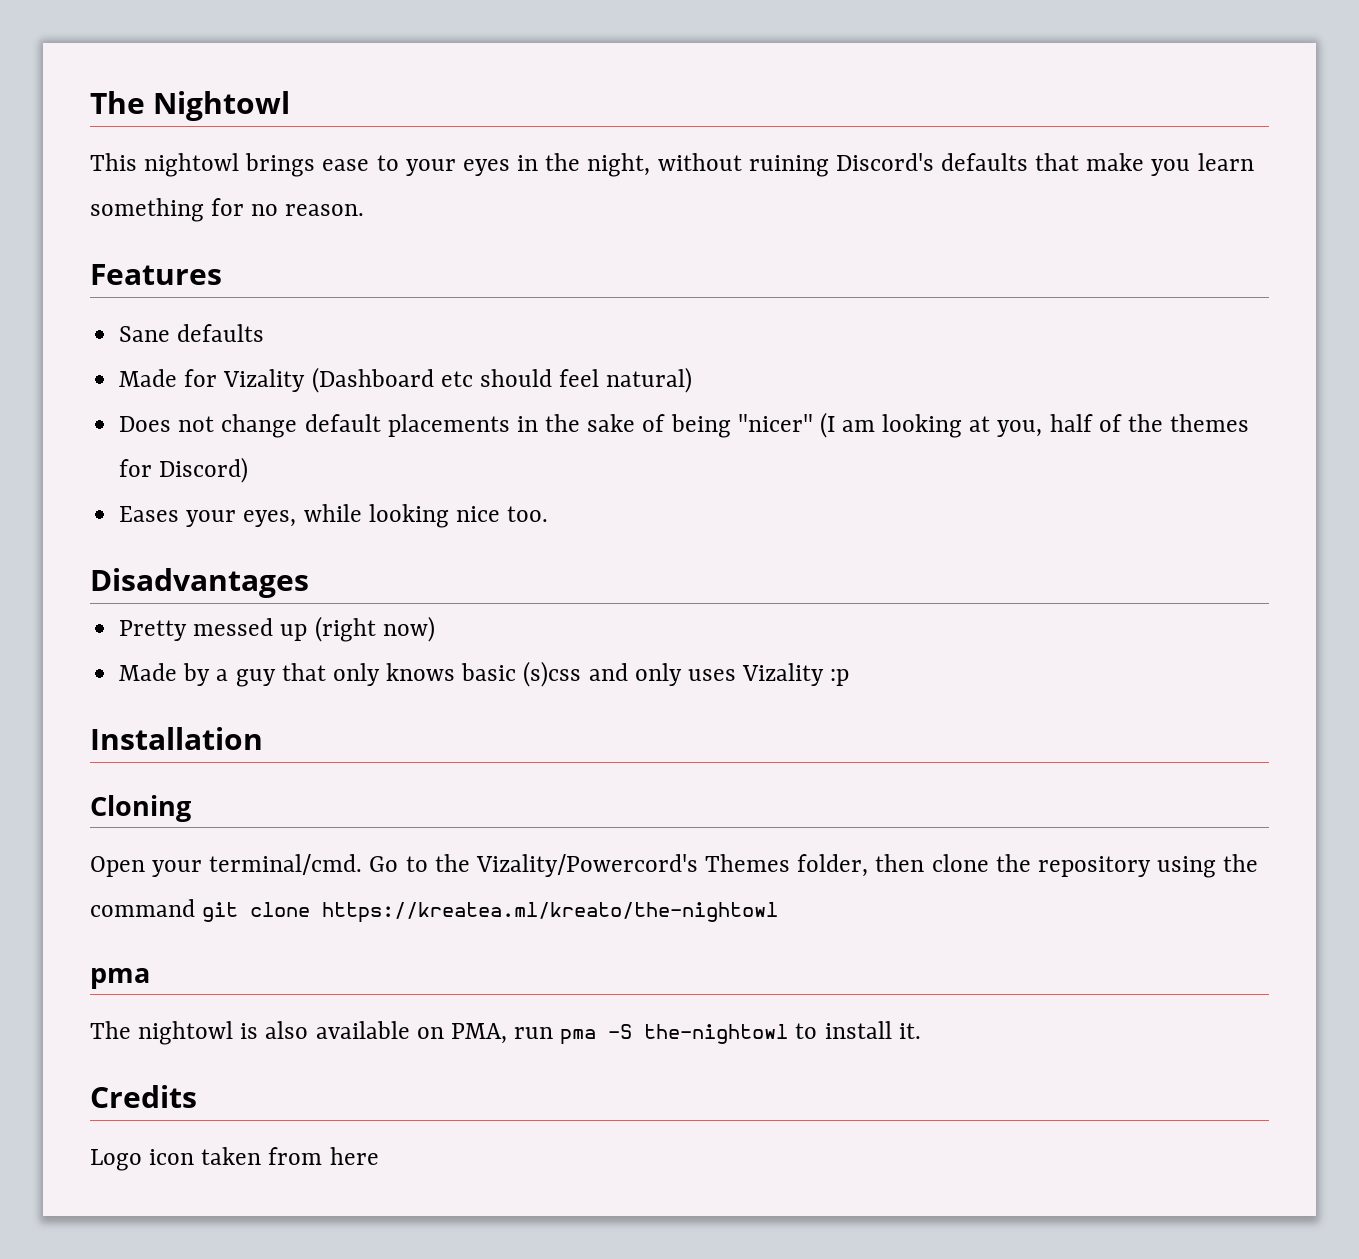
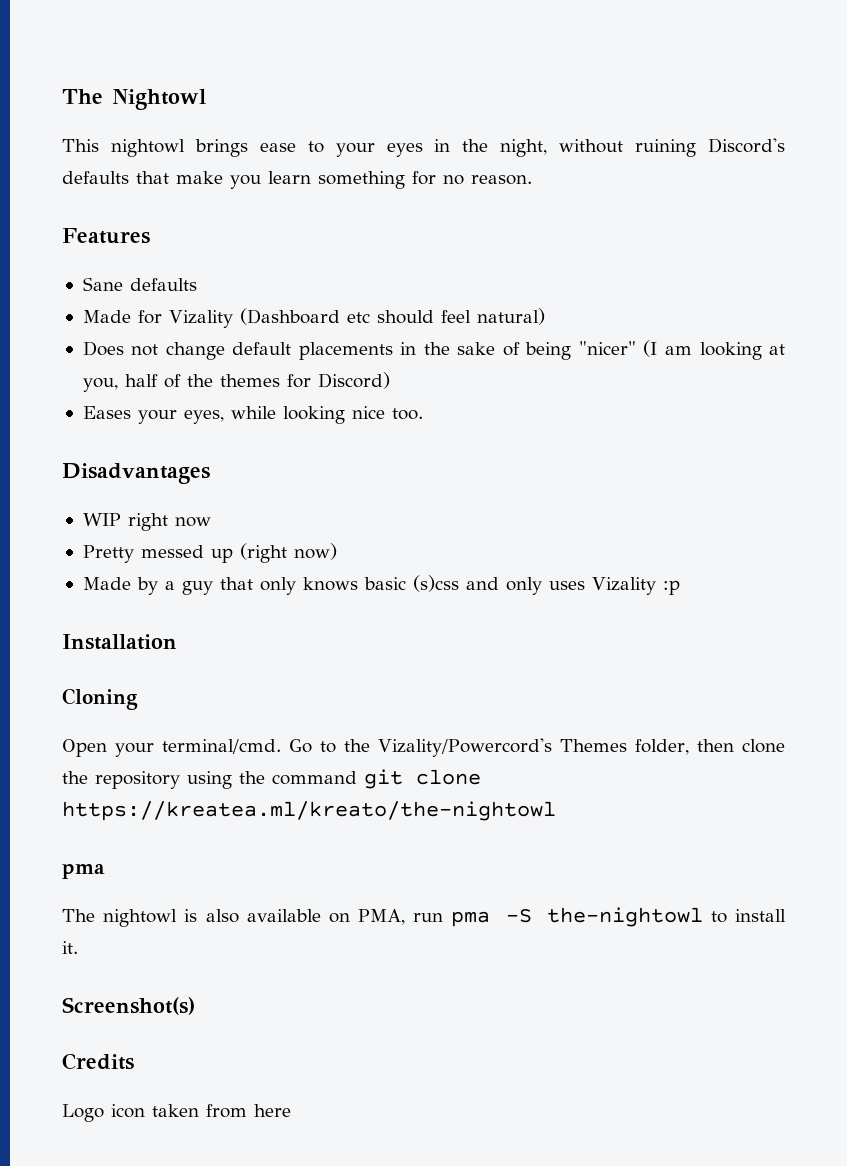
+ WIP right now
+ Screenshot(s)

